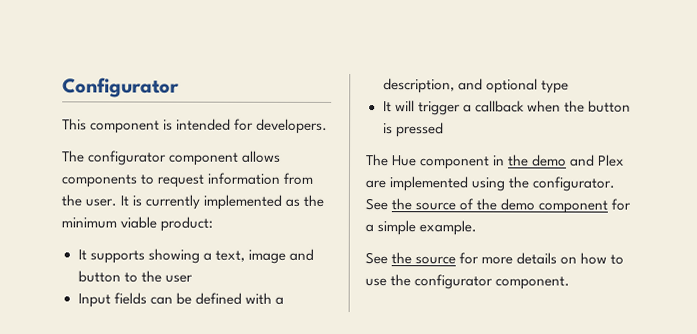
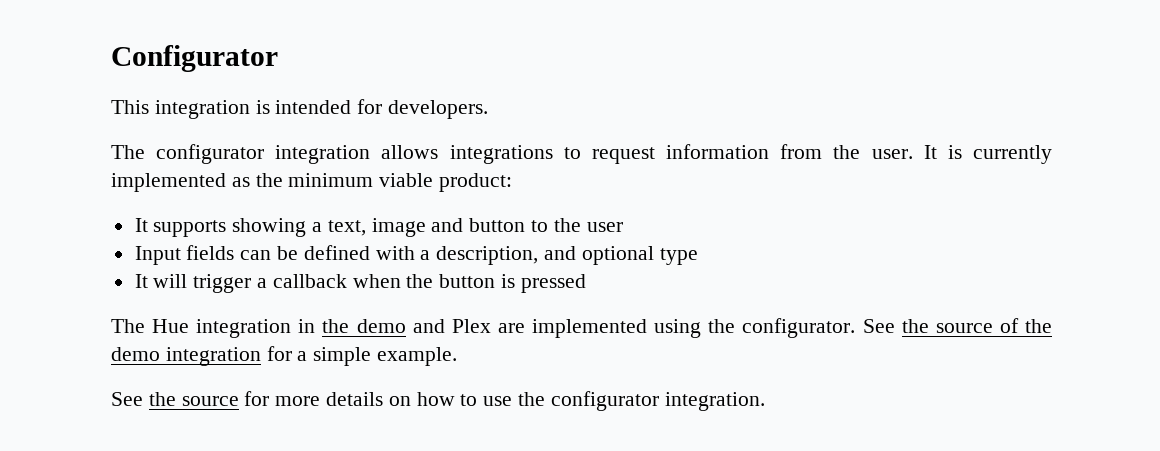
- This component is intended for developers.
+ This integration is intended for developers.
- The configurator component allows components to request information from the user.
+ The configurator integration allows integrations to request information from the user.
- The Hue component in the demo and Plex are implemented using the configurator.
+ The Hue integration in the demo and Plex are implemented using the configurator.
- See the source of the demo component for a simple example.
+ See the source of the demo integration for a simple example.
- See the source for more details on how to use the configurator component.
+ See the source for more details on how to use the configurator integration.

